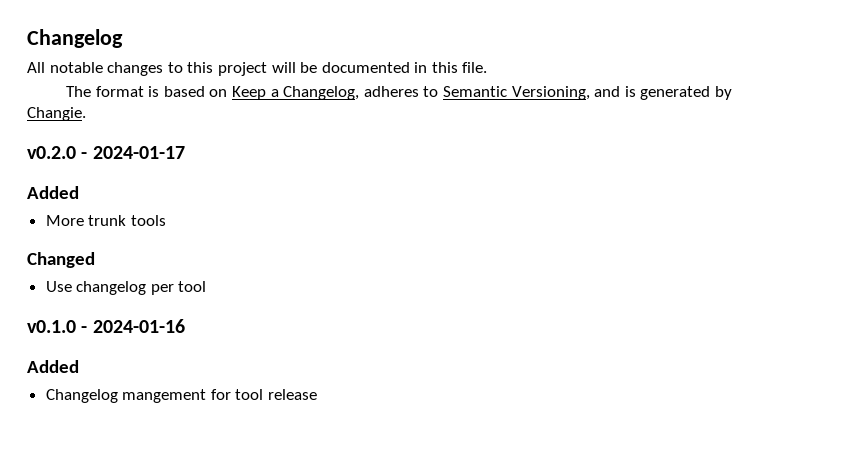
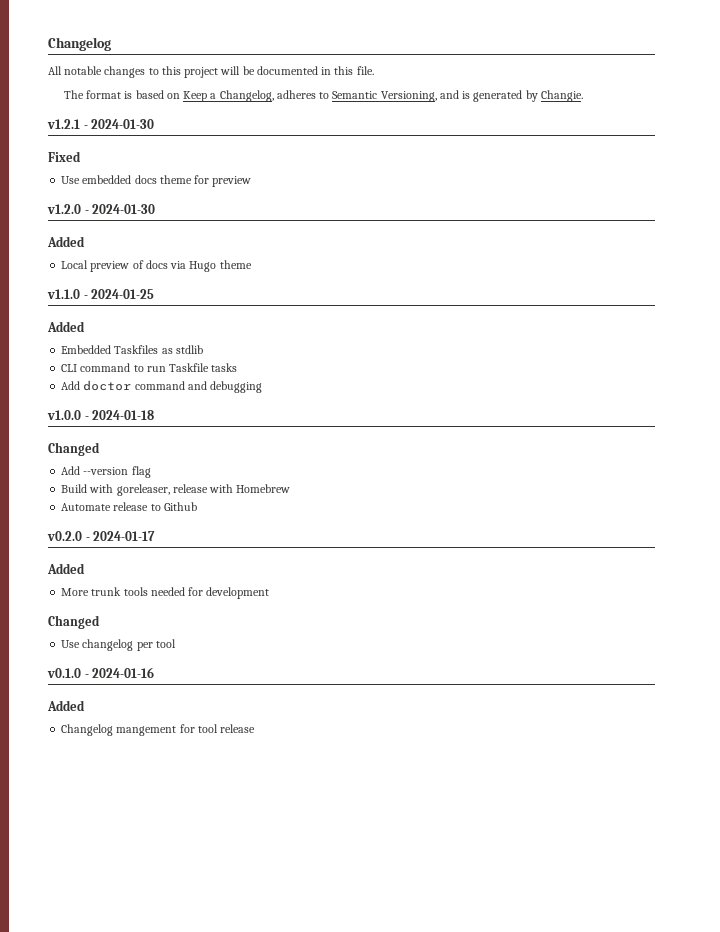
+ v1.2.1 - 2024-01-30
+ Fixed
+ Use embedded docs theme for preview
+ v1.2.0 - 2024-01-30
+ Added
+ Local preview of docs via Hugo theme
+ v1.1.0 - 2024-01-25
+ Added
+ Embedded Taskfiles as stdlib
+ CLI command to run Taskfile tasks
+ Add doctor command and debugging
+ v1.0.0 - 2024-01-18
+ Changed
+ Add --version flag
+ Build with goreleaser, release with Homebrew
+ Automate release to Github
- More trunk tools
+ More trunk tools needed for development

